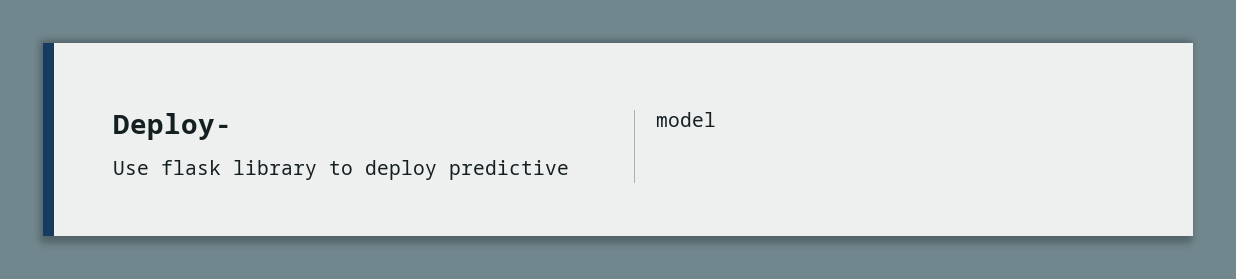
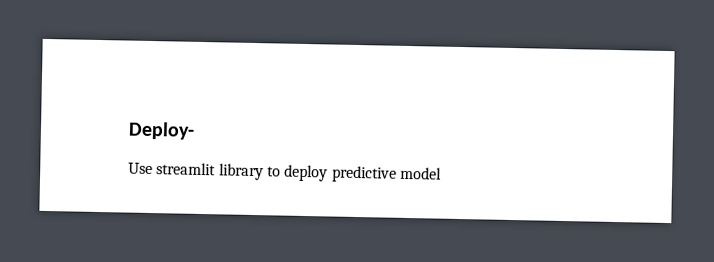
- Use flask library to deploy predictive model
+ Use streamlit library to deploy predictive model

